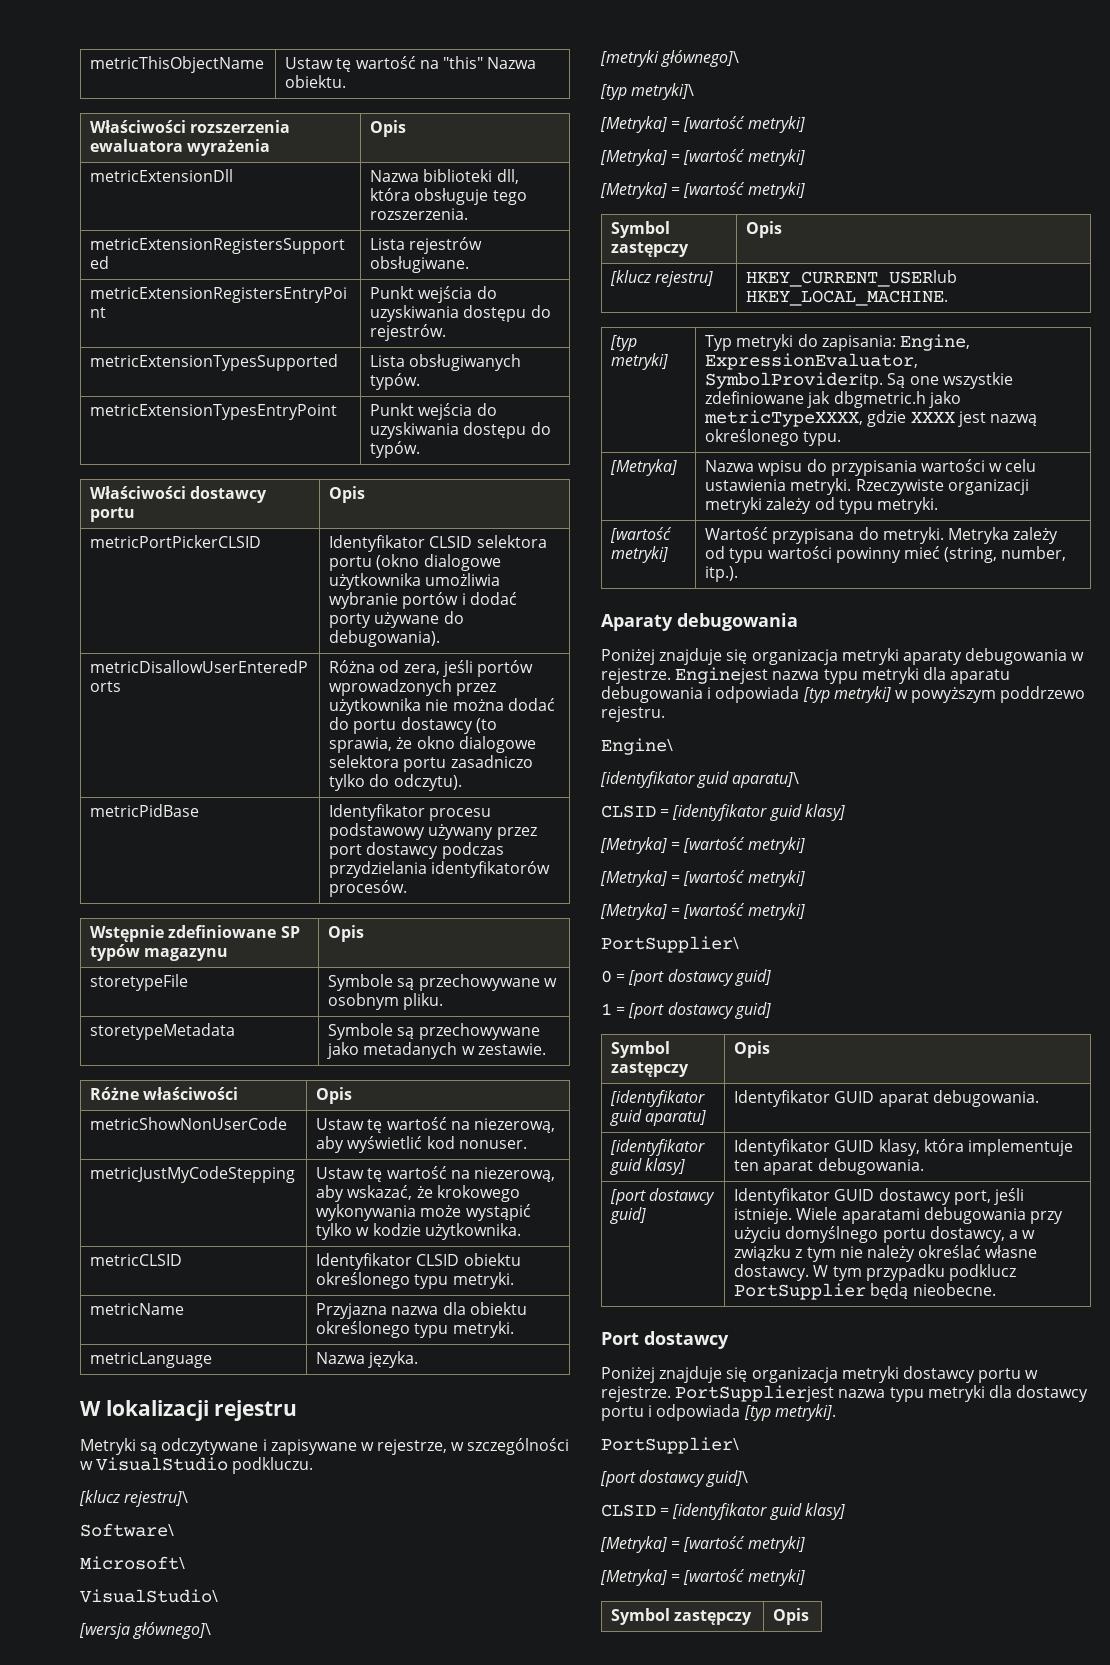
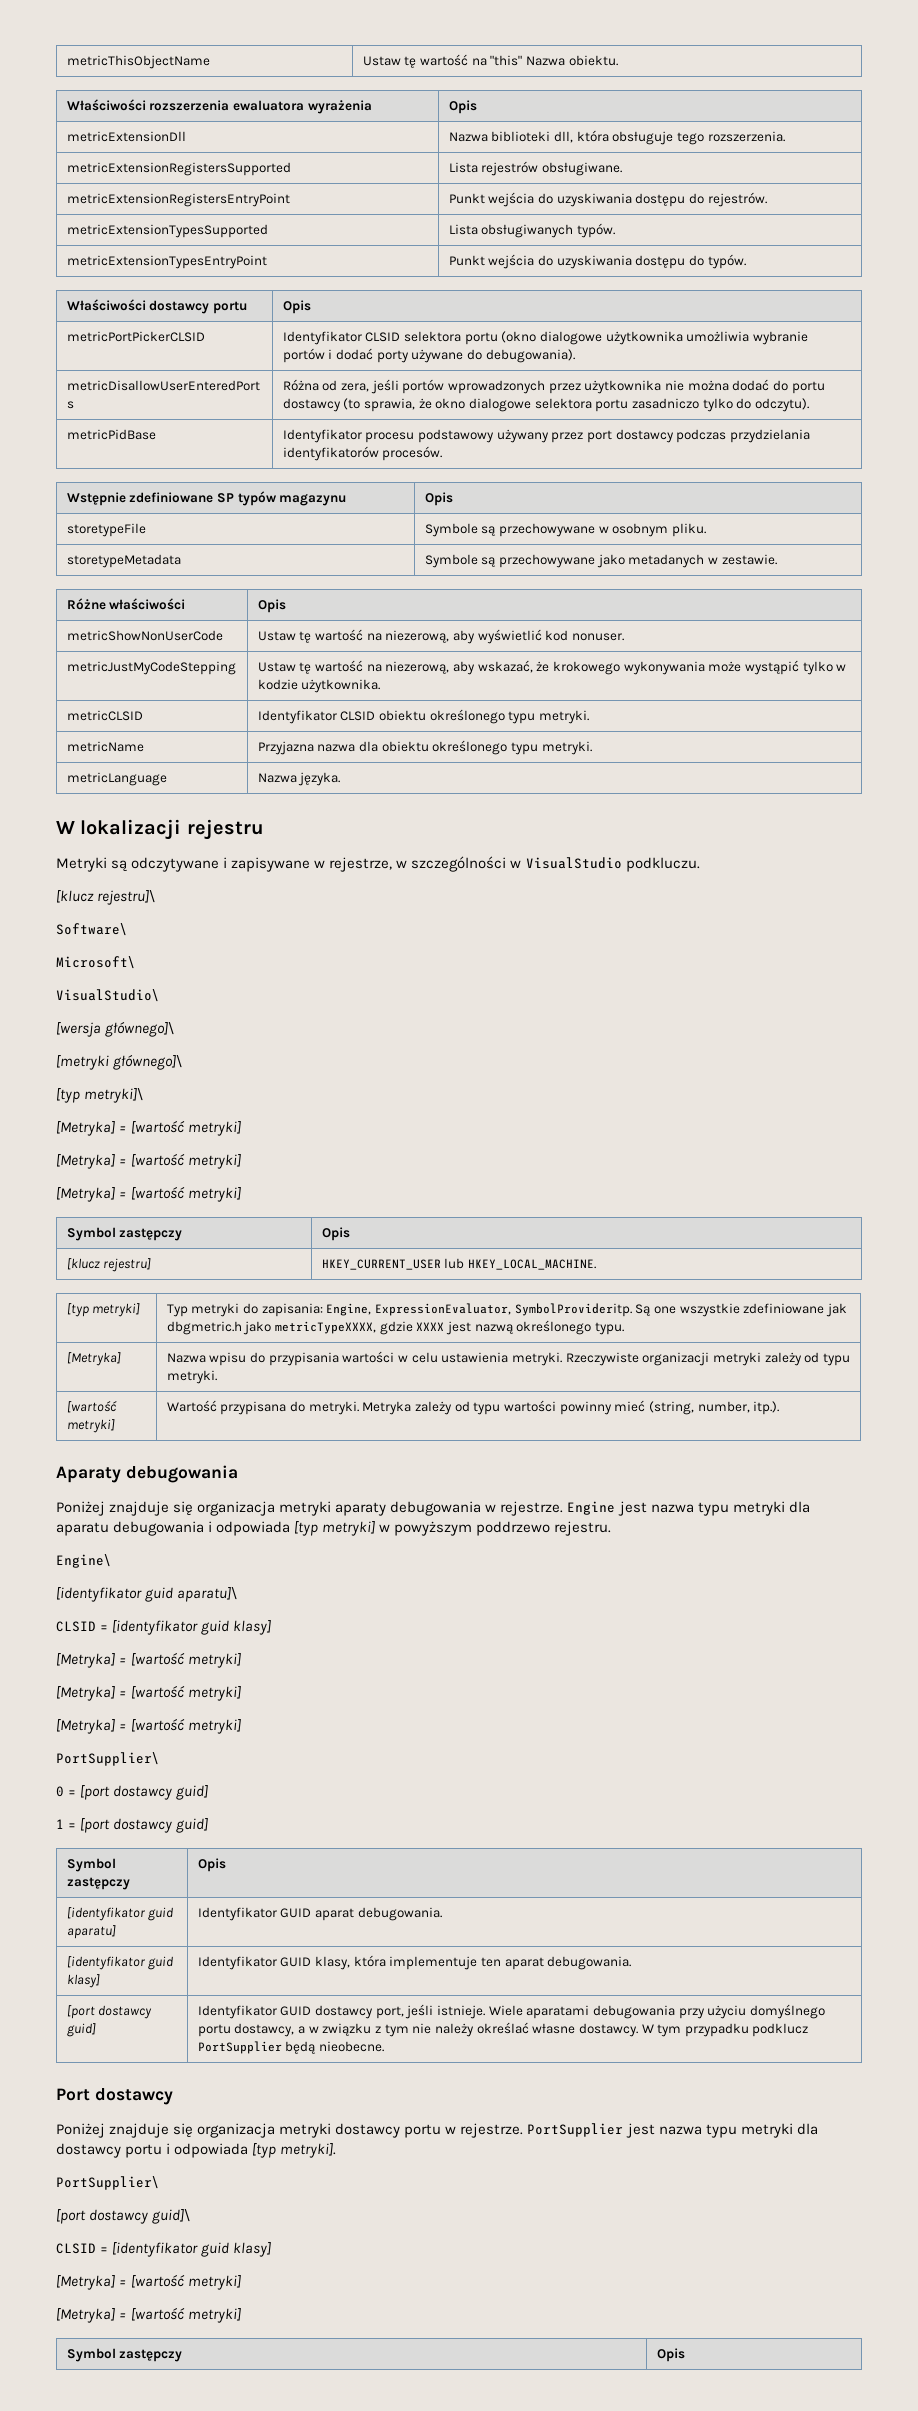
- [klucz rejestru] | HKEY_CURRENT_USERlub HKEY_LOCAL_MACHINE.
+ [klucz rejestru] | HKEY_CURRENT_USER lub HKEY_LOCAL_MACHINE.
- Enginejest nazwa typu metryki dla aparatu debugowania i odpowiada [typ metryki] w powyższym poddrzewo rejestru.
+ Engine jest nazwa typu metryki dla aparatu debugowania i odpowiada [typ metryki] w powyższym poddrzewo rejestru.
- PortSupplierjest nazwa typu metryki dla dostawcy portu i odpowiada [typ metryki].
+ PortSupplier jest nazwa typu metryki dla dostawcy portu i odpowiada [typ metryki].

